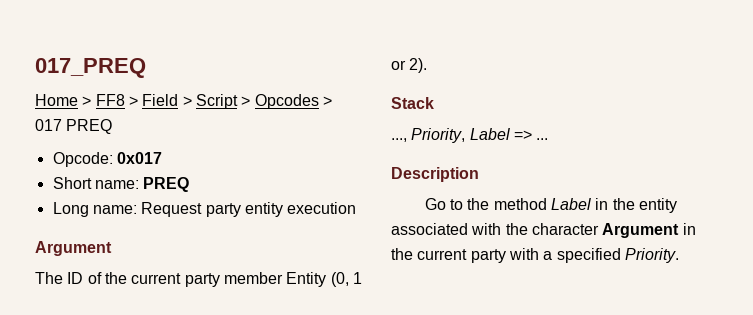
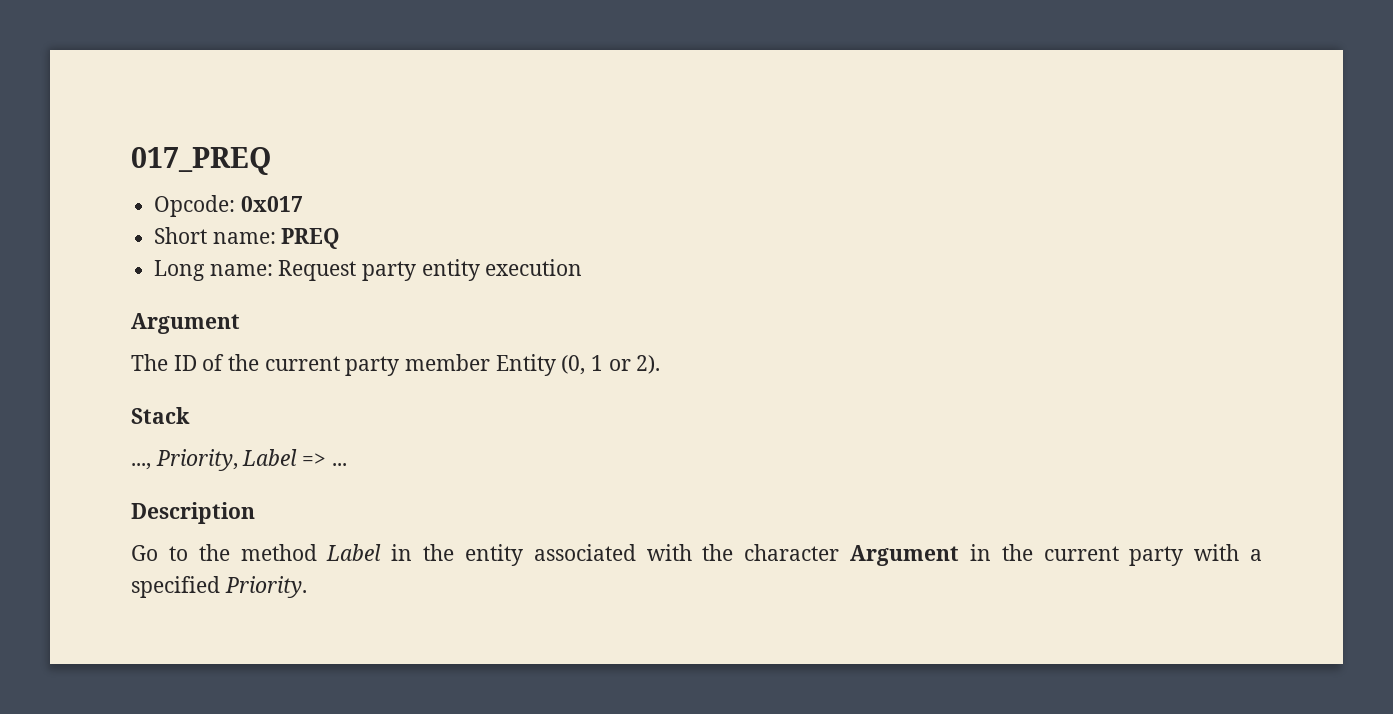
- Home > FF8 > Field > Script > Opcodes > 017 PREQ

